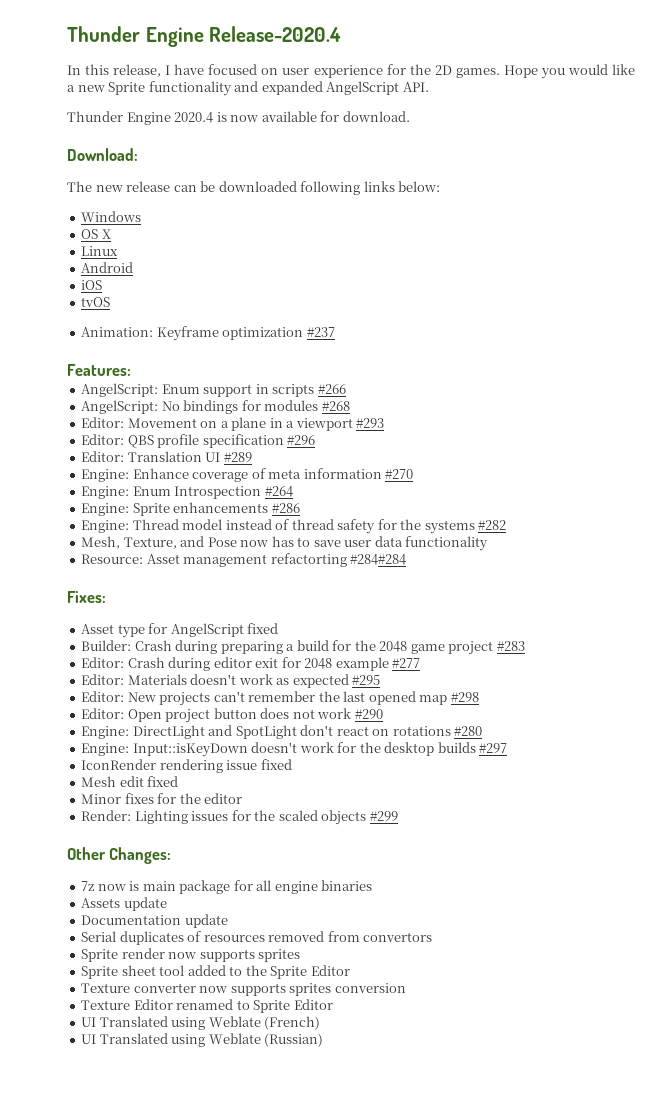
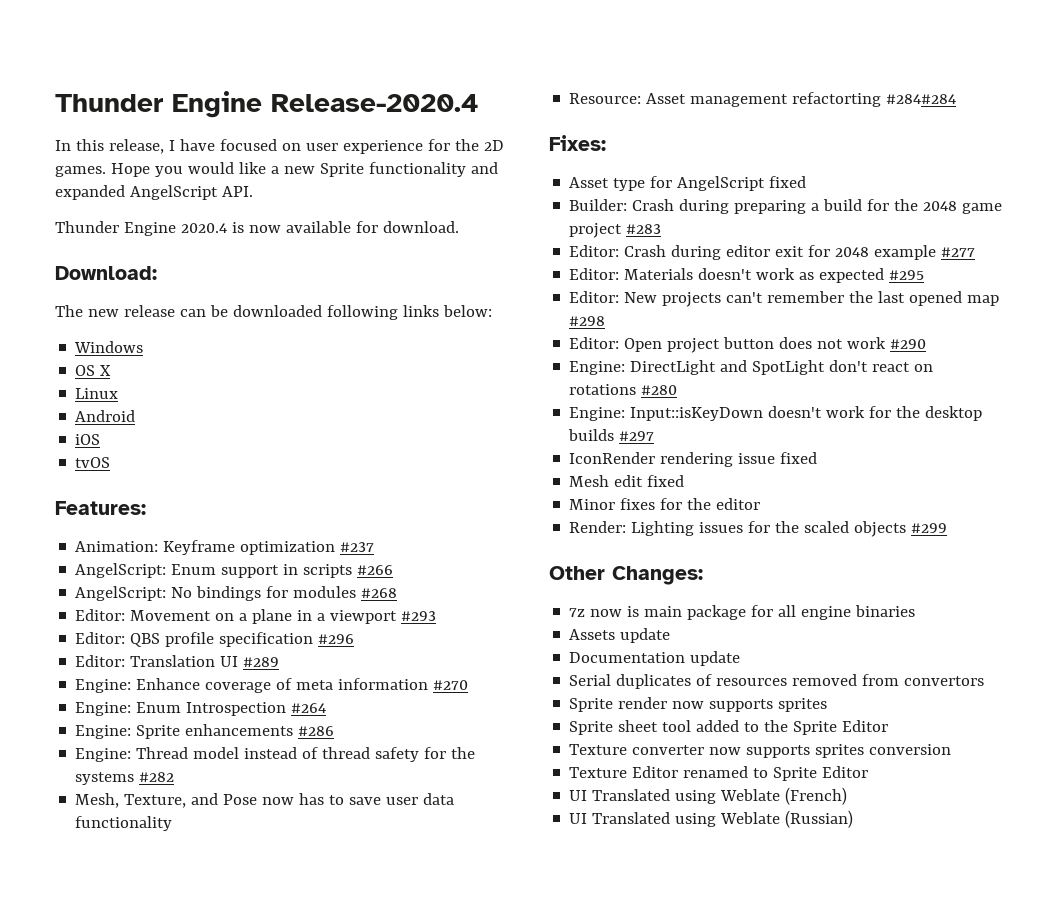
+ Features:
- Features:

